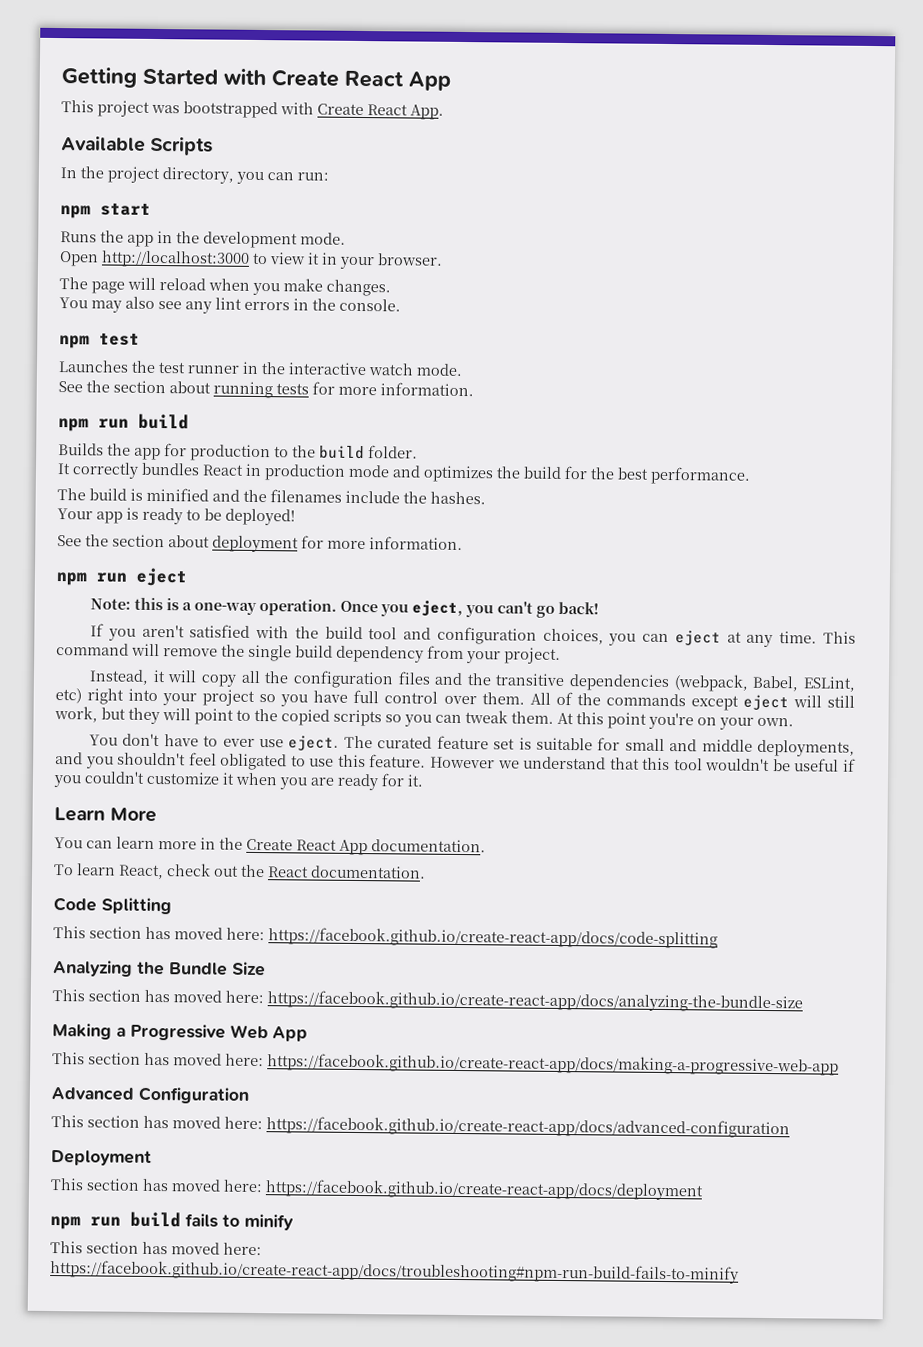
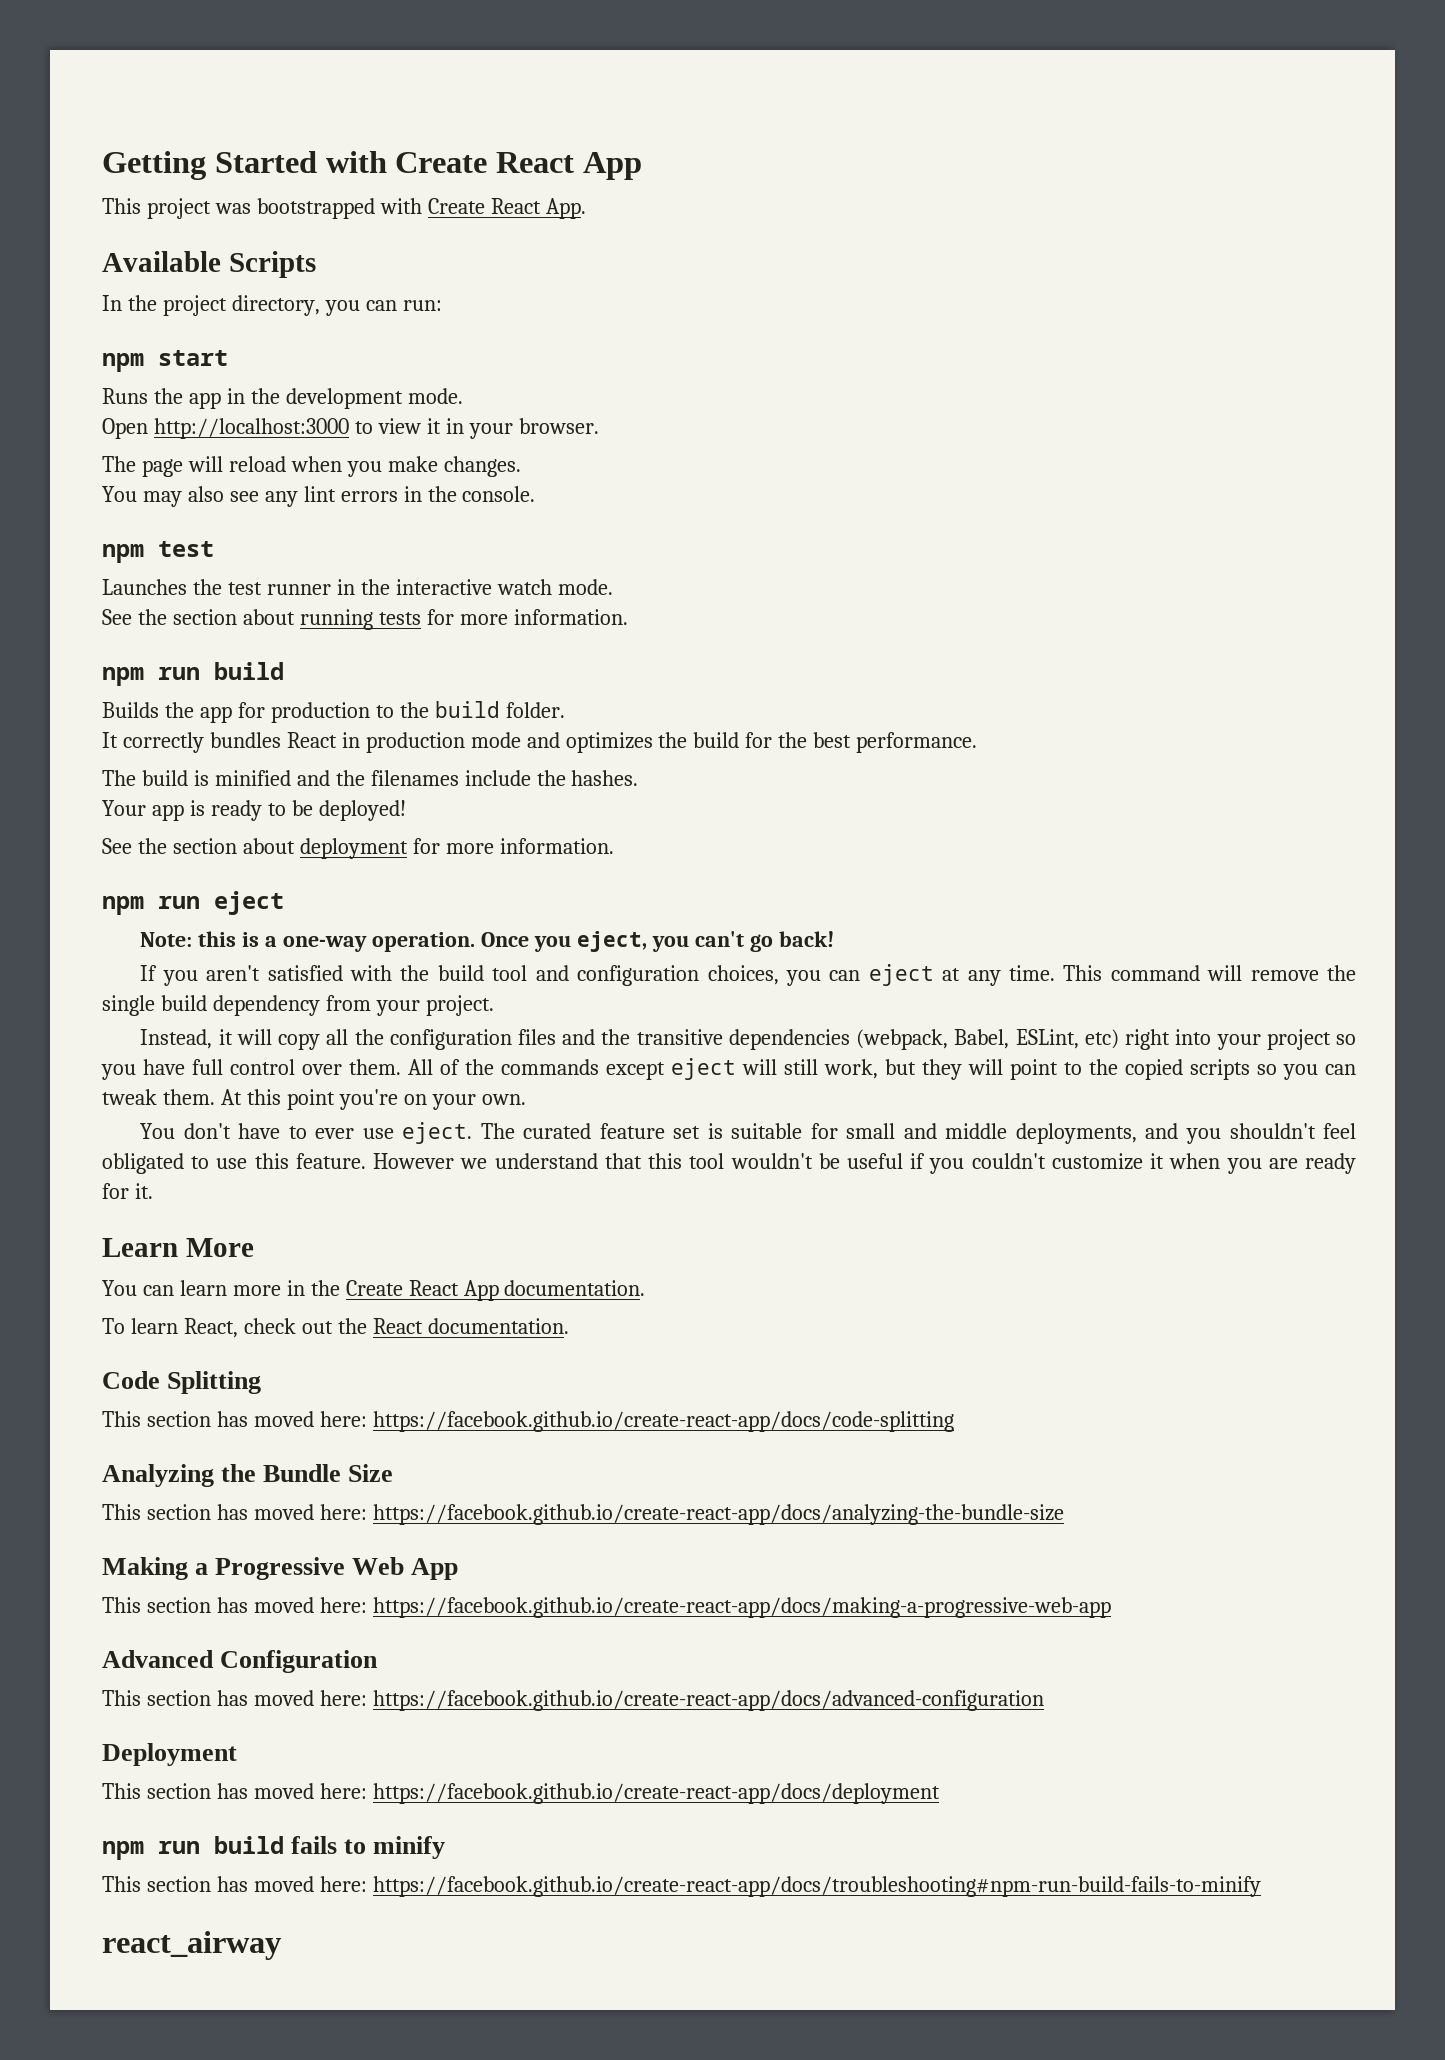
+ react_airway

